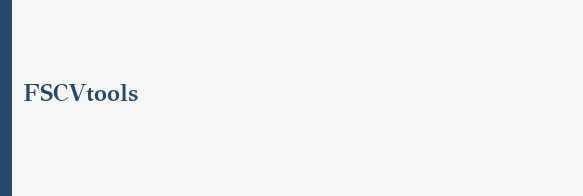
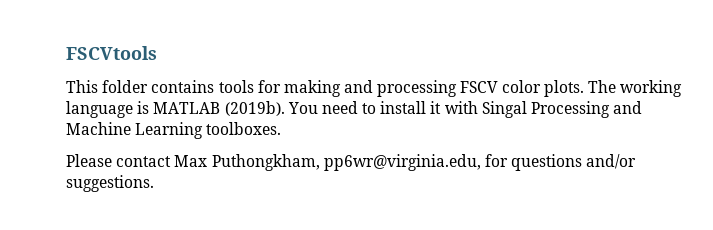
+ This folder contains tools for making and processing FSCV color plots. The working language is MATLAB (2019b). You need to install it with Singal Processing and Machine Learning toolboxes.
+ Please contact Max Puthongkham, pp6wr@virginia.edu, for questions and/or suggestions.

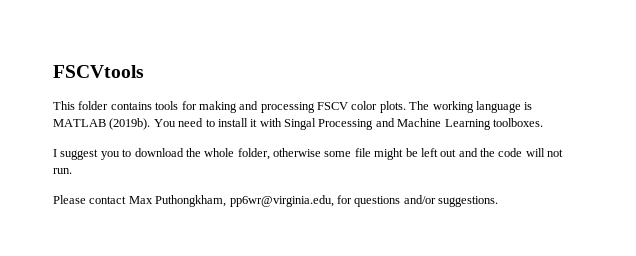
+ I suggest you to download the whole folder, otherwise some file might be left out and the code will not run.

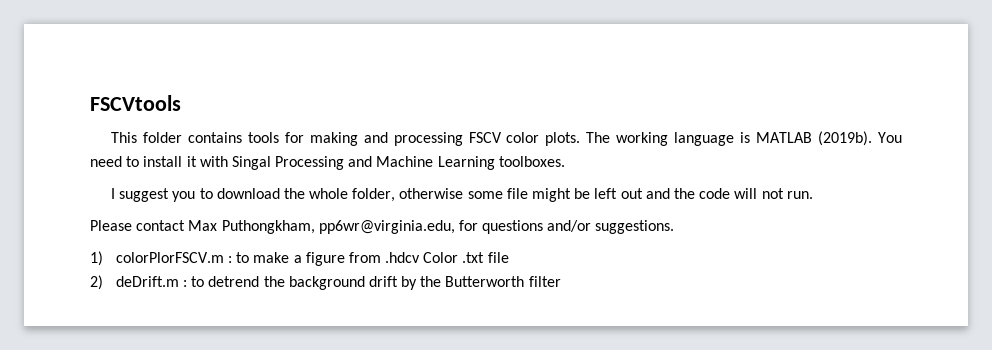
+ 1) colorPlorFSCV.m : to make a figure from .hdcv Color .txt file
+ 2) deDrift.m : to detrend the background drift by the Butterworth filter

